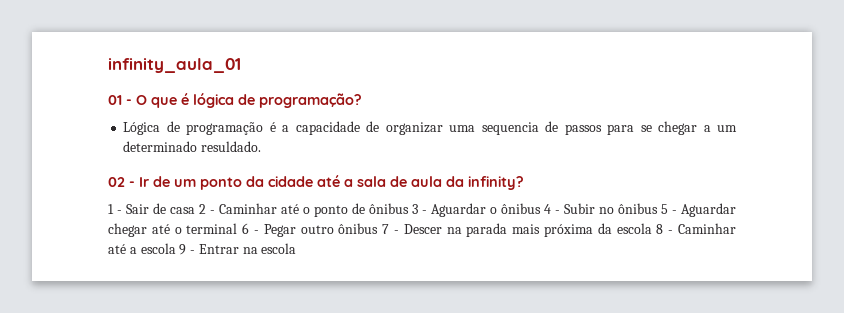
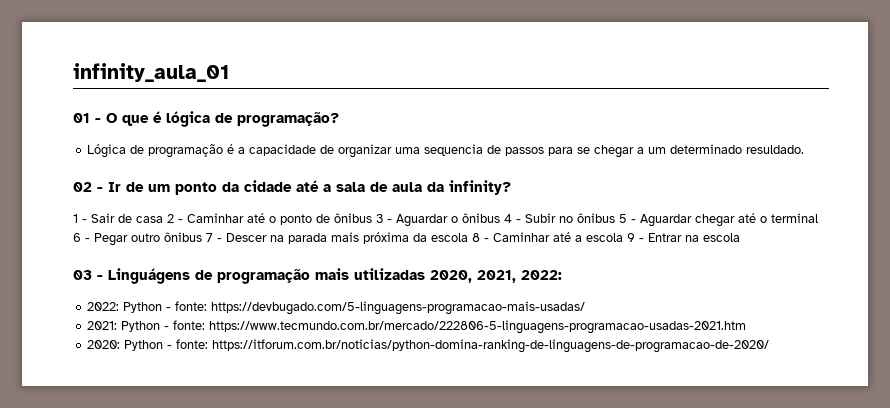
+ 03 - Linguágens de programação mais utilizadas 2020, 2021, 2022:
+ 2022: Python - fonte: https://devbugado.com/5-linguagens-programacao-mais-usadas/
+ 2021: Python - fonte: https://www.tecmundo.com.br/mercado/222806-5-linguagens-programacao-usadas-2021.htm
+ 2020: Python - fonte: https://itforum.com.br/noticias/python-domina-ranking-de-linguagens-de-programacao-de-2020/

